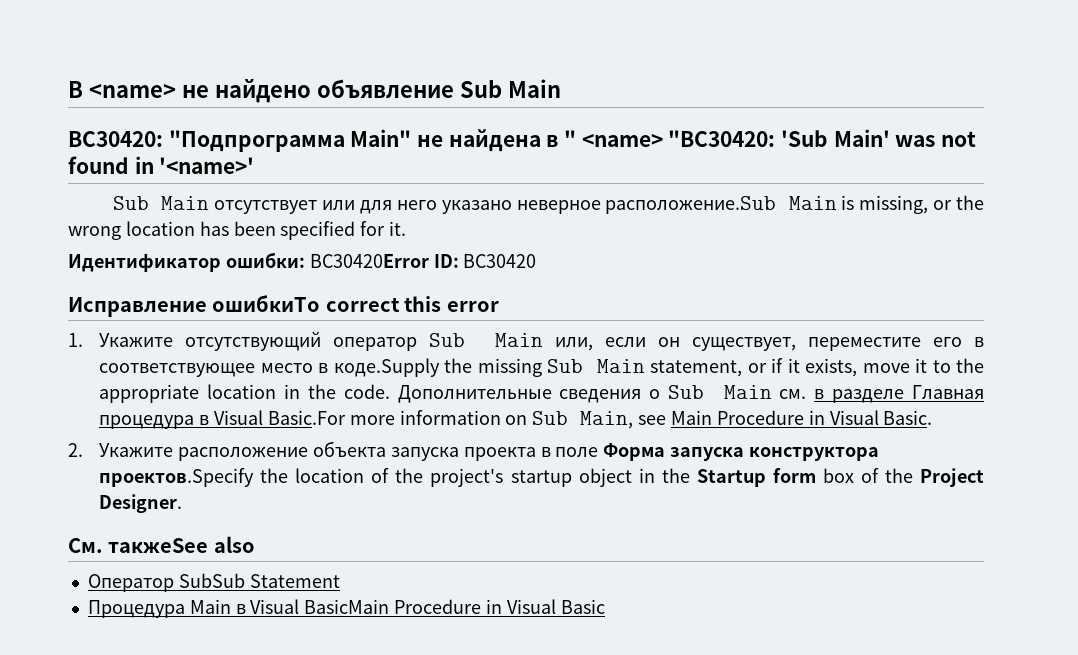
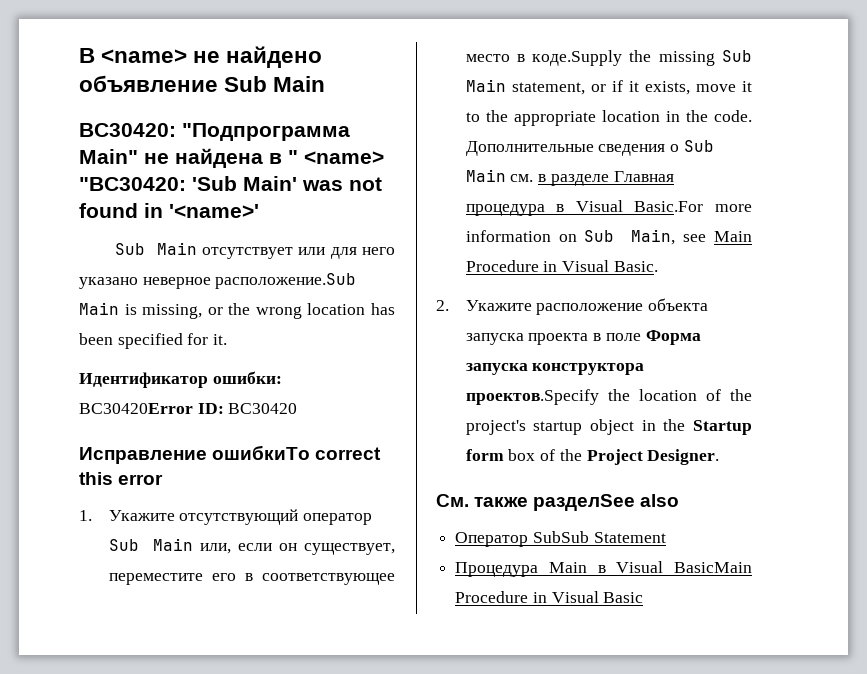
- См. такжеSee also
+ См. также разделSee also

